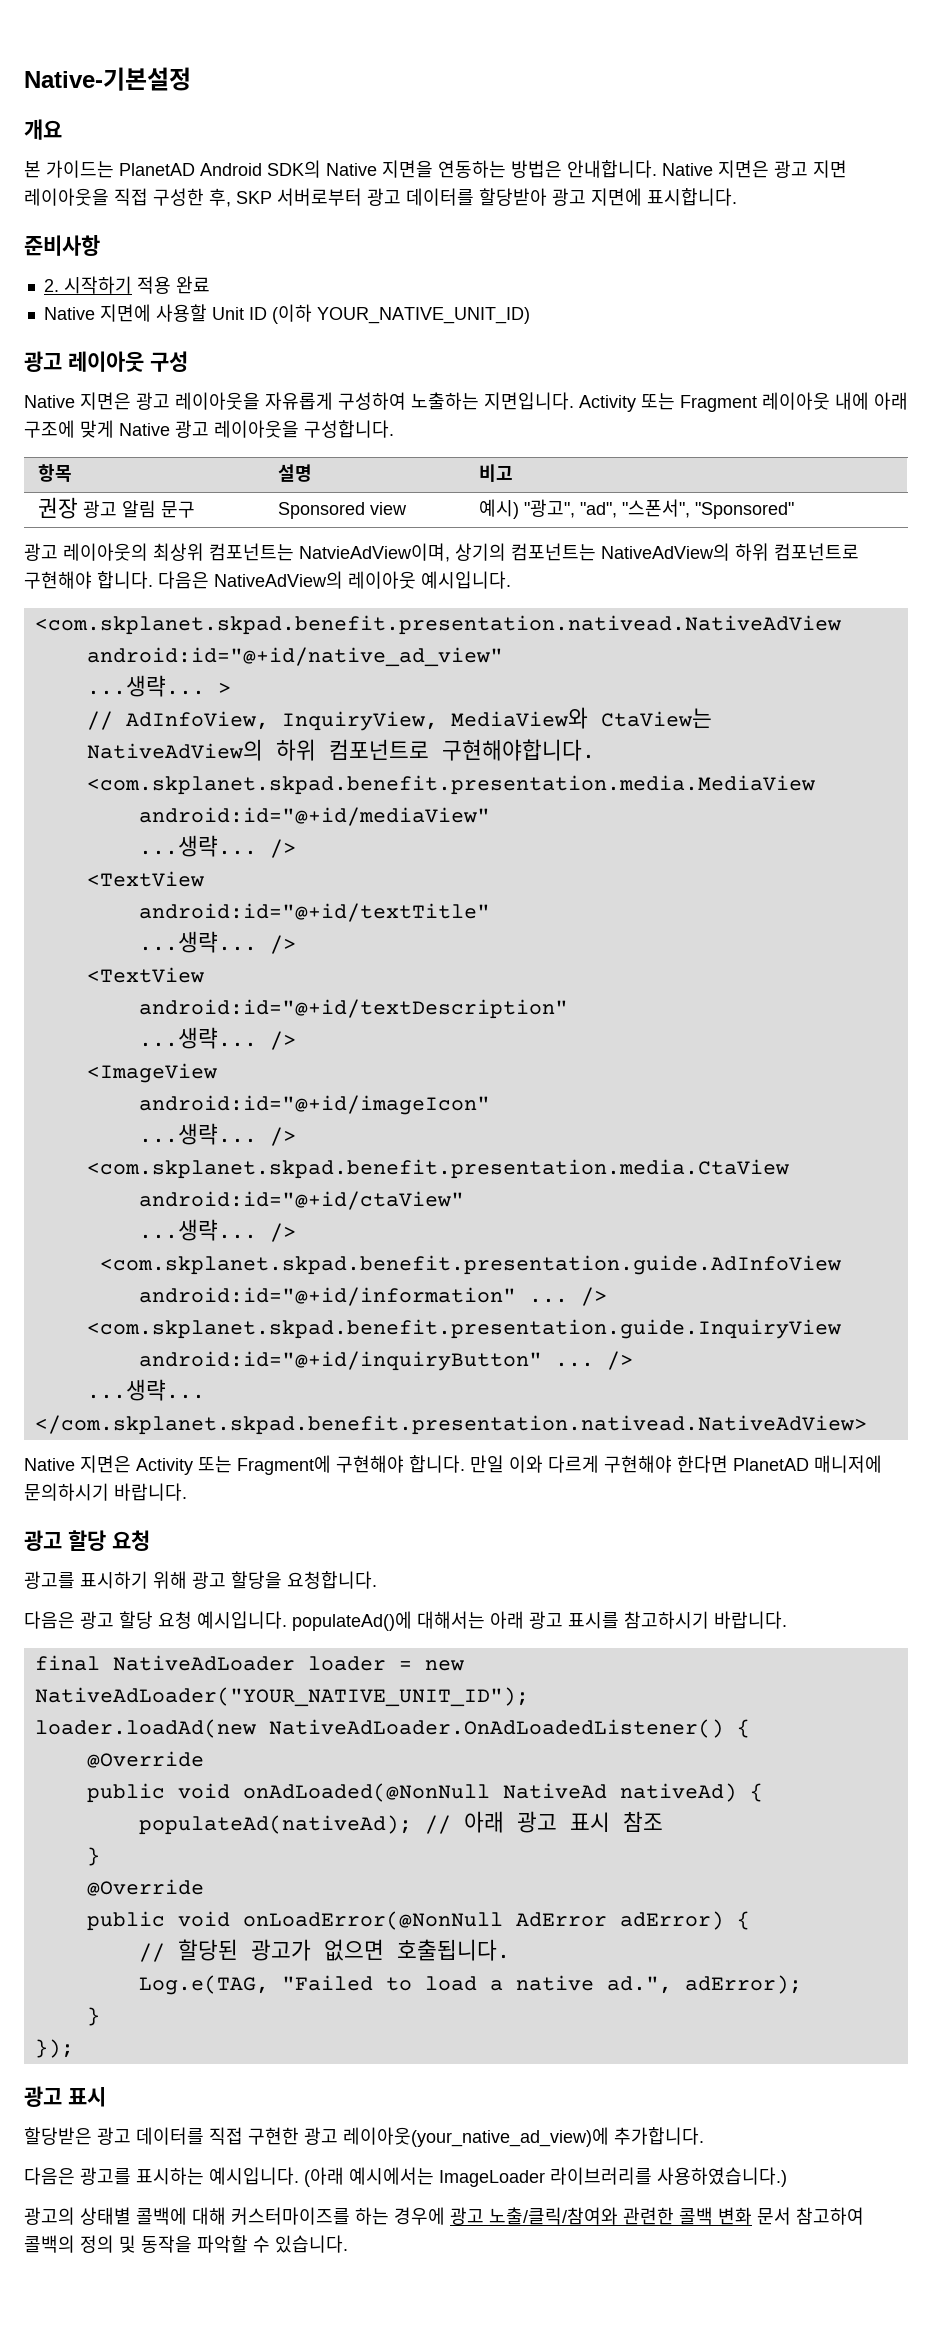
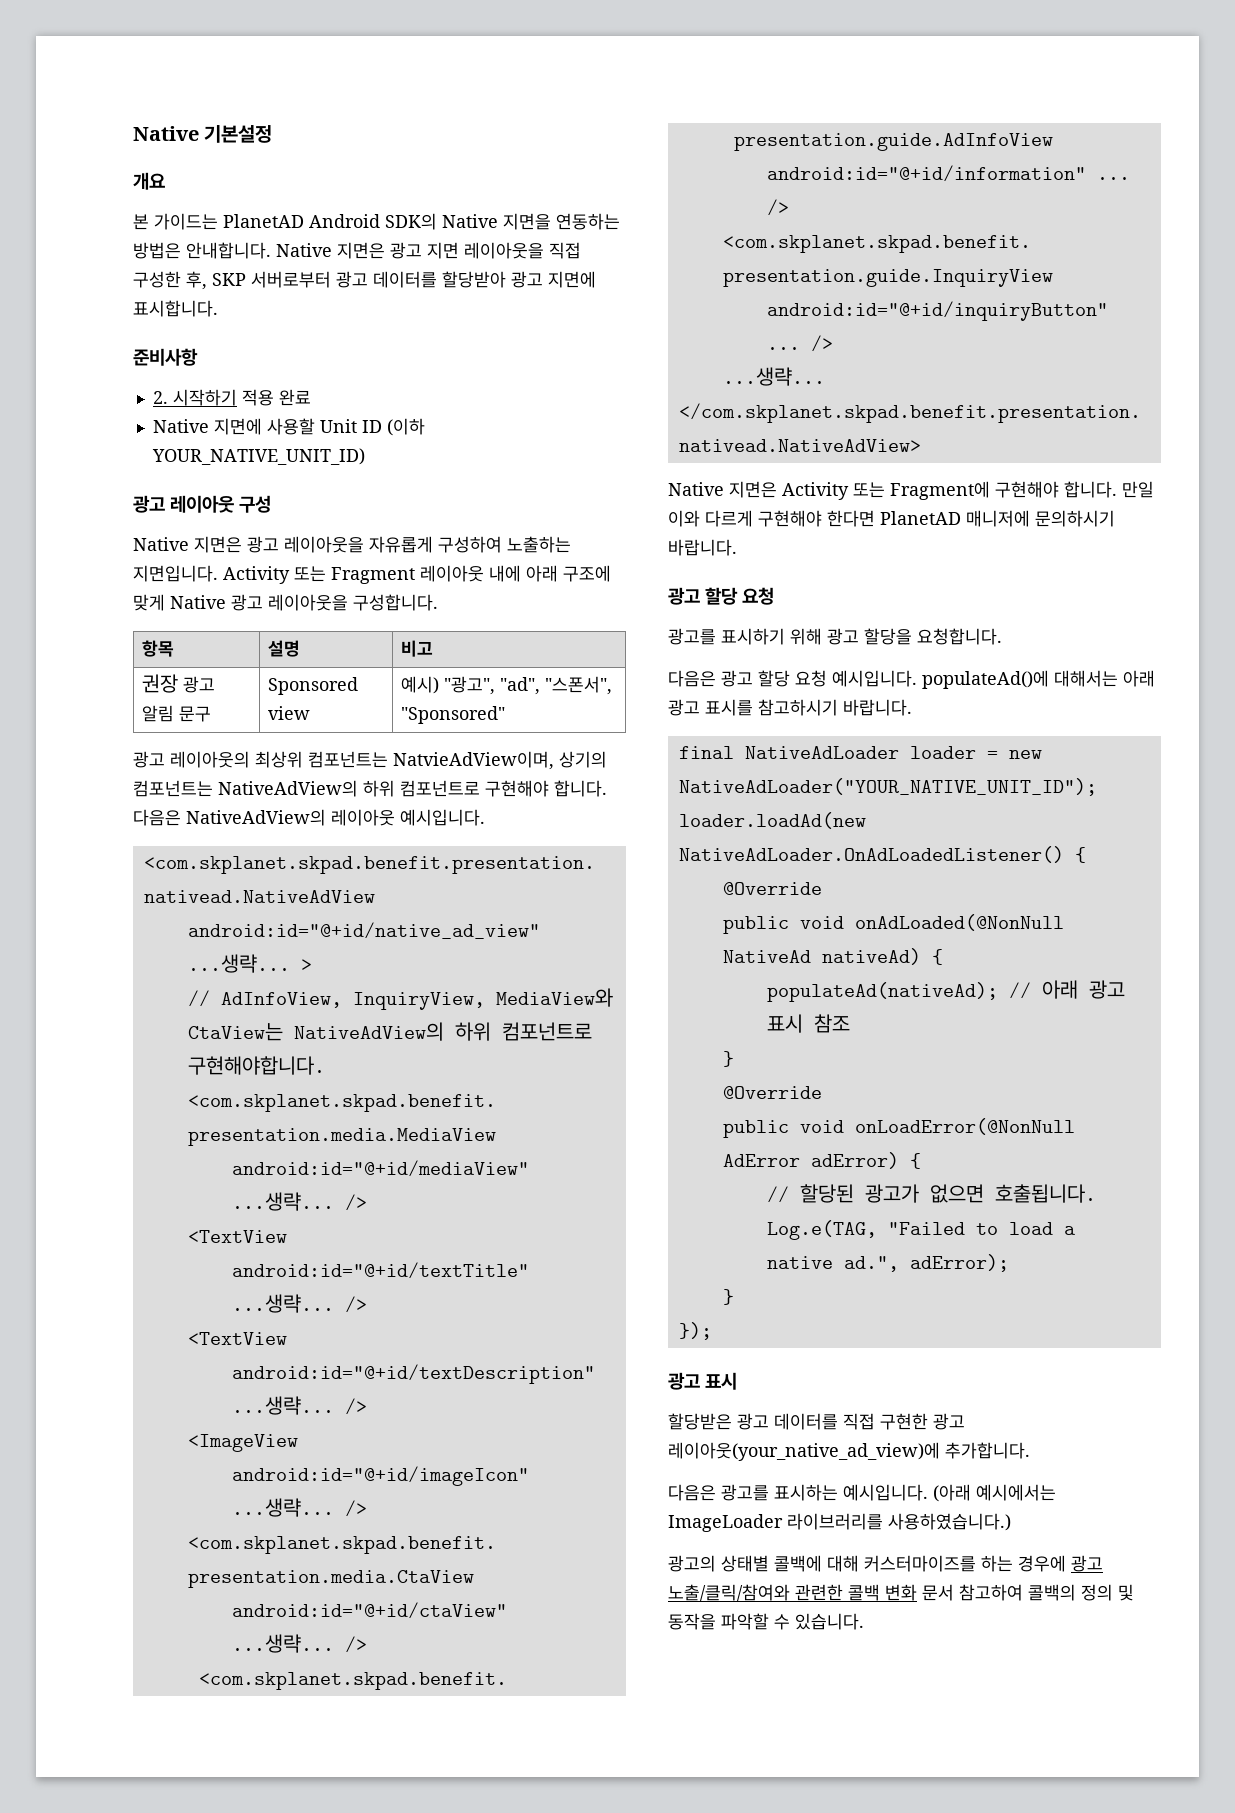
- Native-기본설정
+ Native 기본설정

